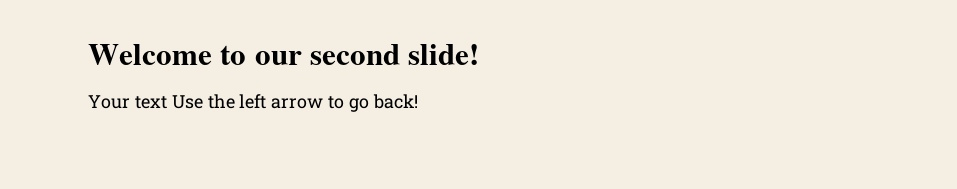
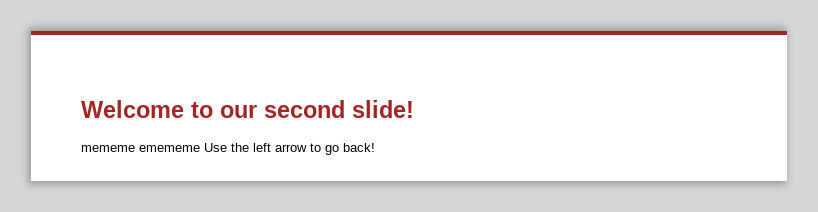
- Your text Use the left arrow to go back!
+ mememe emememe Use the left arrow to go back!

